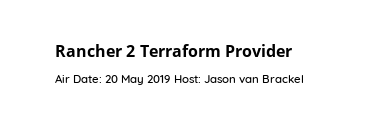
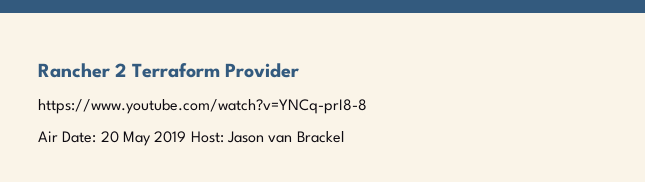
+ https://www.youtube.com/watch?v=YNCq-prI8-8

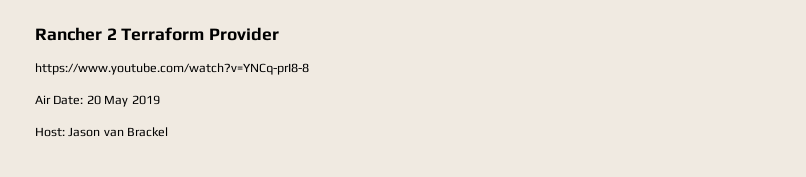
- Air Date: 20 May 2019 Host: Jason van Brackel
+ Air Date: 20 May 2019
+ Host: Jason van Brackel

